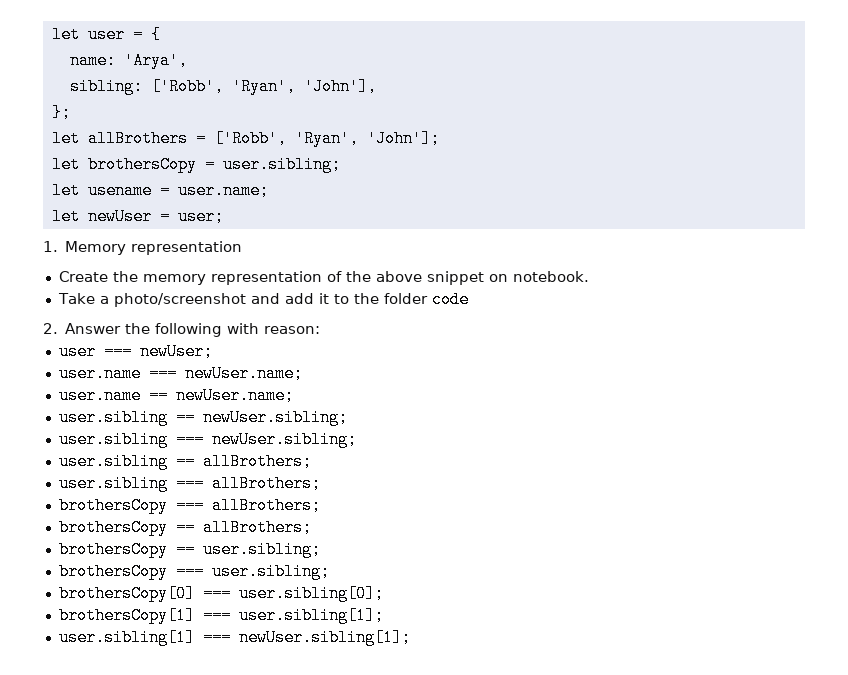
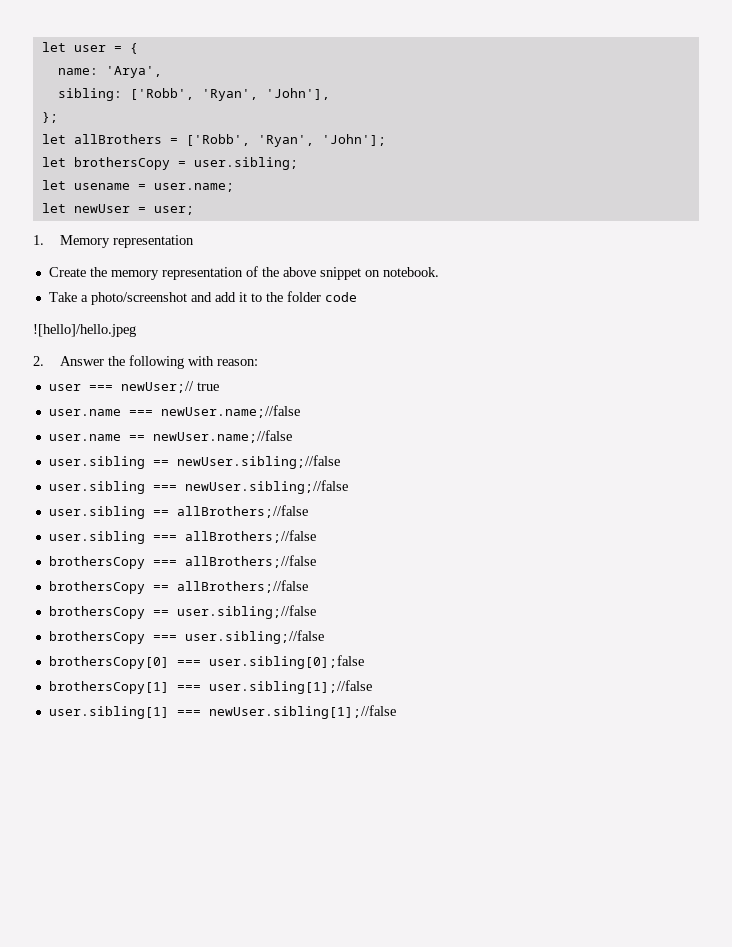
+ ![hello]/hello.jpeg
- user === newUser;
+ user === newUser;// true
- user.name === newUser.name;
+ user.name === newUser.name;//false
- user.name == newUser.name;
- user.sibling == newUser.sibling;
- user.sibling === newUser.sibling;
- user.sibling == allBrothers;
- user.sibling === allBrothers;
- brothersCopy === allBrothers;
- brothersCopy == allBrothers;
- brothersCopy == user.sibling;
- brothersCopy === user.sibling;
+ user.name == newUser.name;//false
+ user.sibling == newUser.sibling;//false
+ user.sibling === newUser.sibling;//false
+ user.sibling == allBrothers;//false
+ user.sibling === allBrothers;//false
+ brothersCopy === allBrothers;//false
+ brothersCopy == allBrothers;//false
+ brothersCopy == user.sibling;//false
+ brothersCopy === user.sibling;//false
- brothersCopy[0] === user.sibling[0];
+ brothersCopy[0] === user.sibling[0];false
- brothersCopy[1] === user.sibling[1];
+ brothersCopy[1] === user.sibling[1];//false
- user.sibling[1] === newUser.sibling[1];
+ user.sibling[1] === newUser.sibling[1];//false

